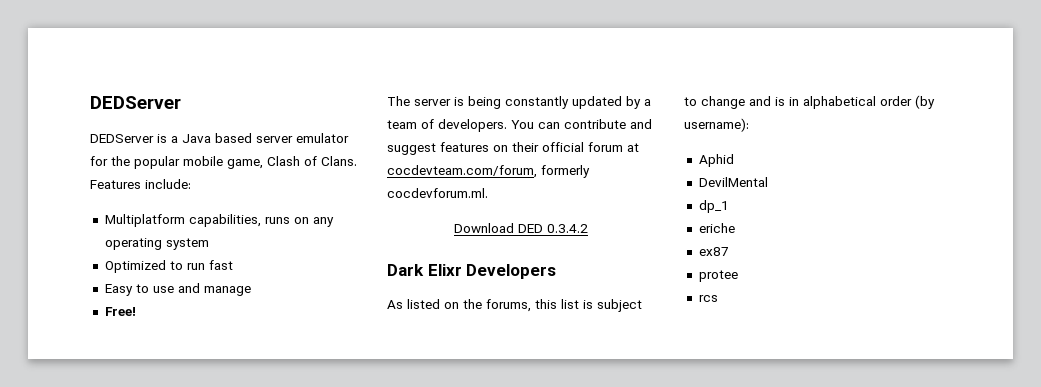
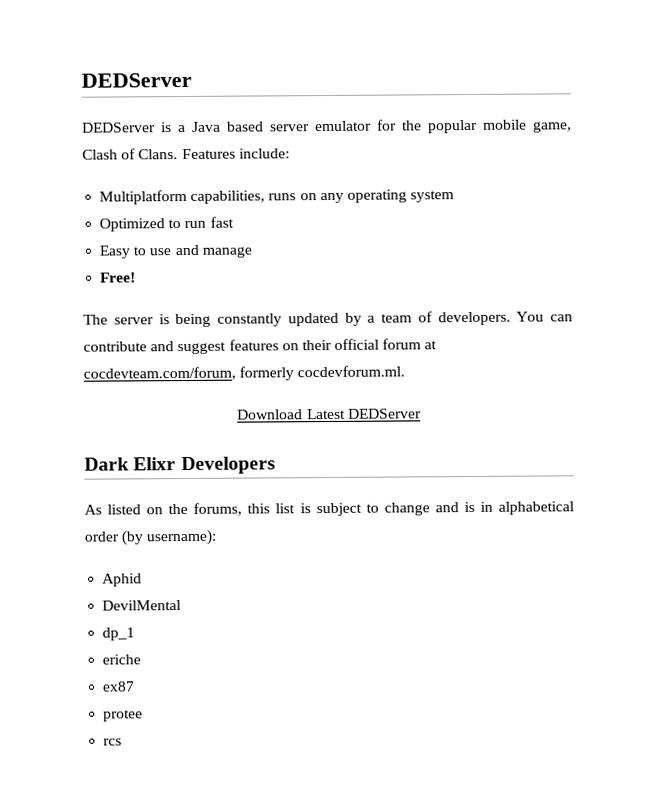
- Download DED 0.3.4.2
+ Download Latest DEDServer

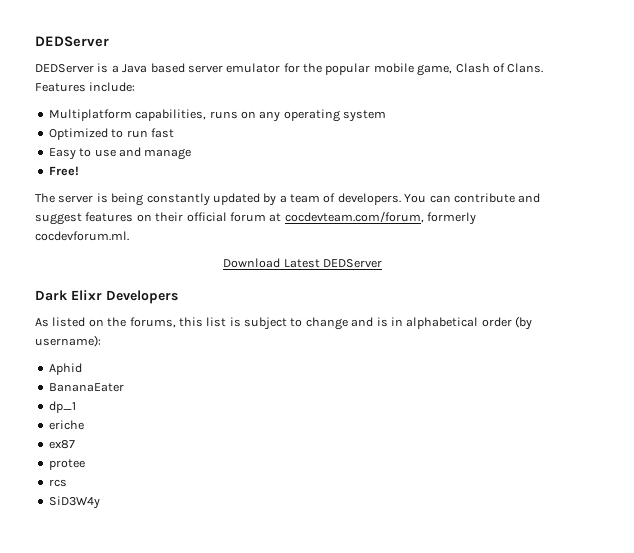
- DevilMental
+ BananaEater
+ SiD3W4y

